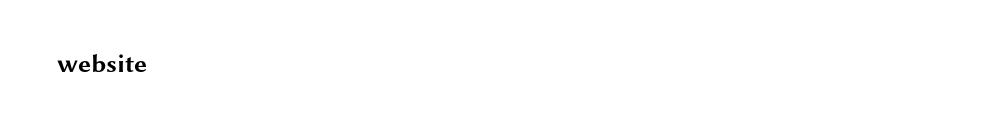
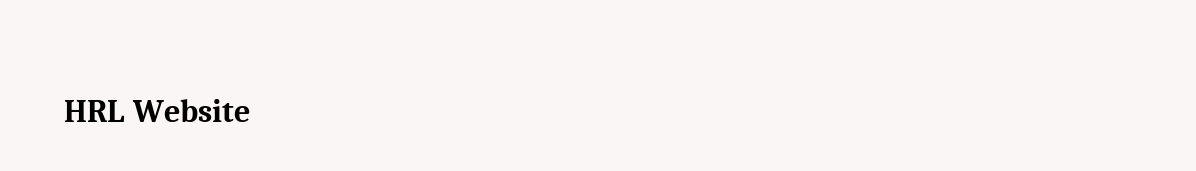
- website
+ HRL Website

